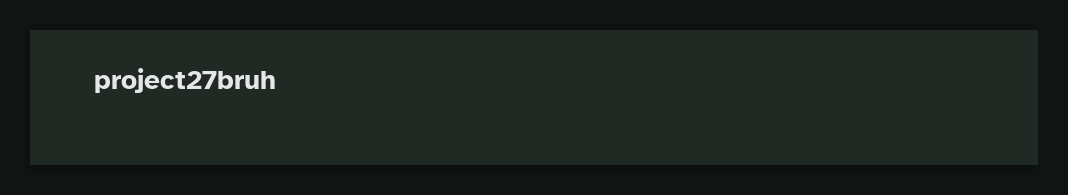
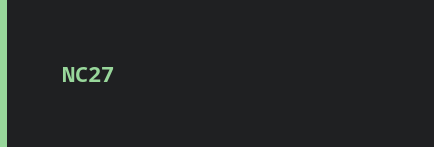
- project27bruh
+ NC27

